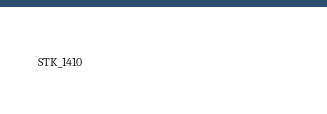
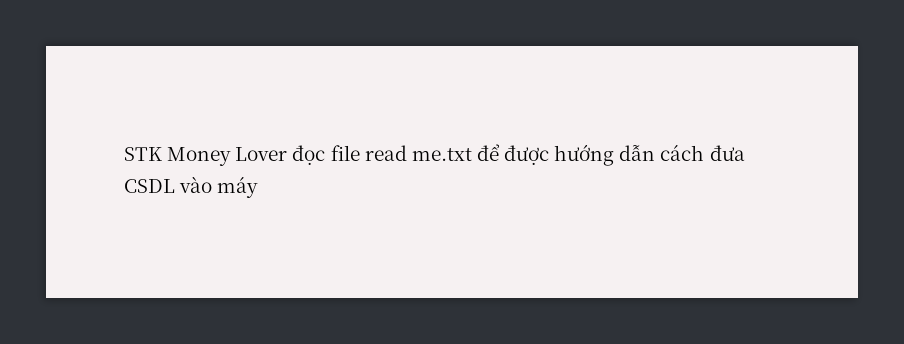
- STK_1410
+ STK Money Lover đọc file read me.txt để được hướng dẫn cách đưa CSDL vào máy

